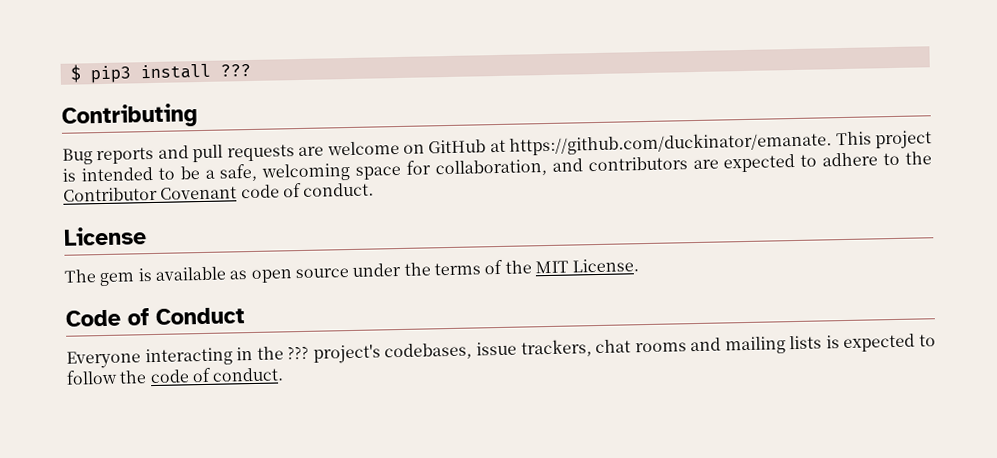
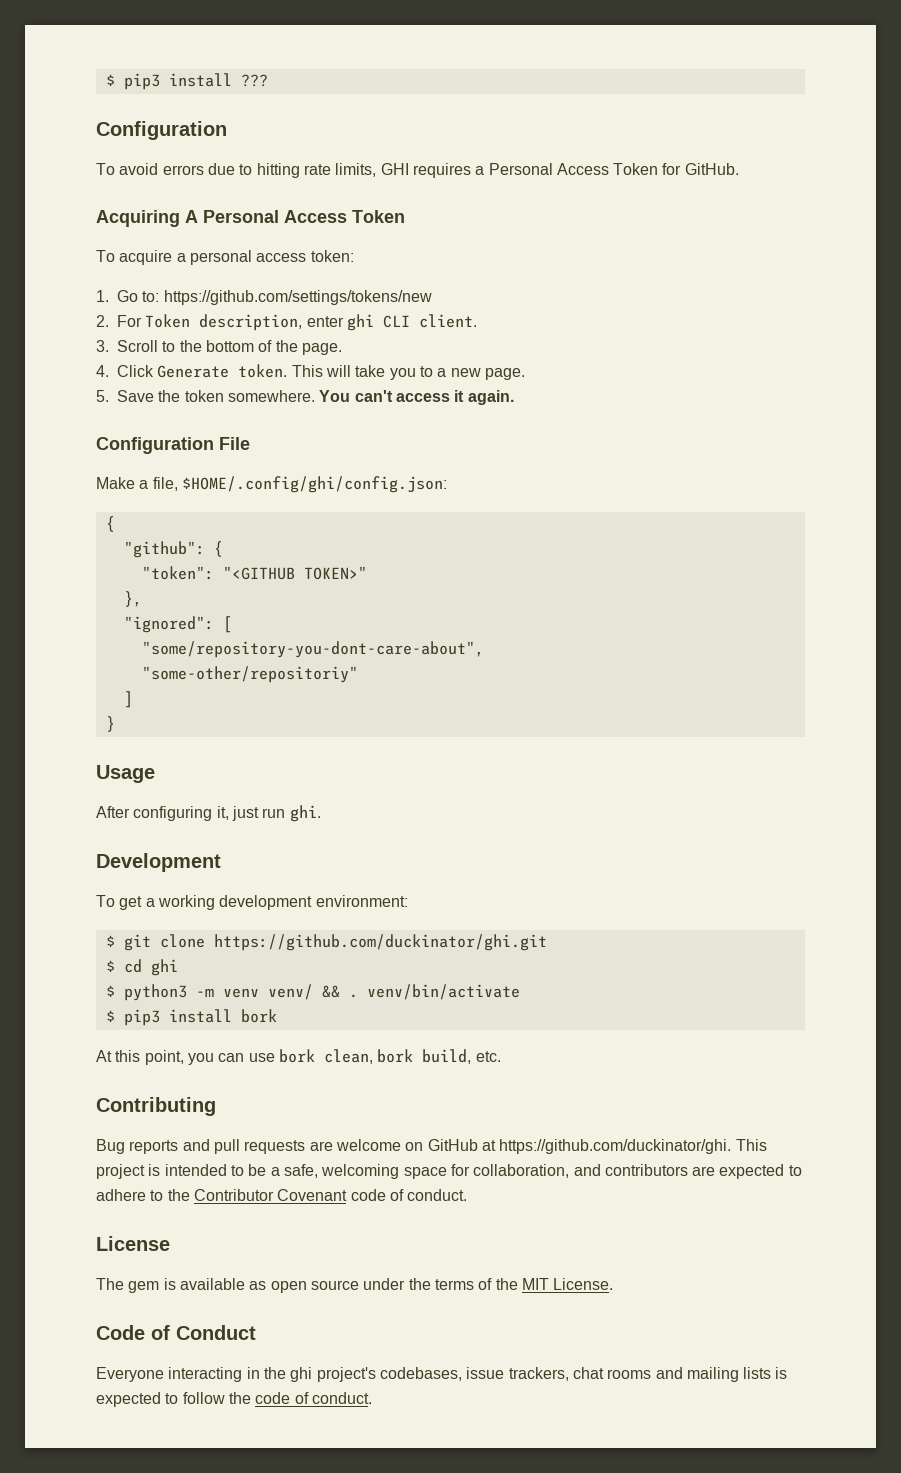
  $ pip3 install ???
+ Configuration
+ To avoid errors due to hitting rate limits, GHI requires a Personal Access Token for GitHub.
+ Acquiring A Personal Access Token
+ To acquire a personal access token:
+ 1. Go to: https://github.com/settings/tokens/new
+ 2. For Token description, enter ghi CLI client.
+ 3. Scroll to the bottom of the page.
+ 4. Click Generate token. This will take you to a new page.
+ 5. Save the token somewhere. You can't access it again.
+ Configuration File
+ Make a file, $HOME/.config/ghi/config.json:
+ {
+ "github": {
+ "token": "<GITHUB TOKEN>"
+ },
+ "ignored": [
+ "some/repository-you-dont-care-about",
+ "some-other/repositoriy"
+ ]
+ }
+ Usage
+ After configuring it, just run ghi.
+ Development
+ To get a working development environment:
+ $ git clone https://github.com/duckinator/ghi.git
+ $ cd ghi
+ $ python3 -m venv venv/ && . venv/bin/activate
+ $ pip3 install bork
+ At this point, you can use bork clean, bork build, etc.
- Bug reports and pull requests are welcome on GitHub at https://github.com/duckinator/emanate. This project is intended to be a safe, welcoming space for collaboration, and contributors are expected to adhere to the Contributor Covenant code of conduct.
+ Bug reports and pull requests are welcome on GitHub at https://github.com/duckinator/ghi. This project is intended to be a safe, welcoming space for collaboration, and contributors are expected to adhere to the Contributor Covenant code of conduct.
- Everyone interacting in the ??? project's codebases, issue trackers, chat rooms and mailing lists is expected to follow the code of conduct.
+ Everyone interacting in the ghi project's codebases, issue trackers, chat rooms and mailing lists is expected to follow the code of conduct.

